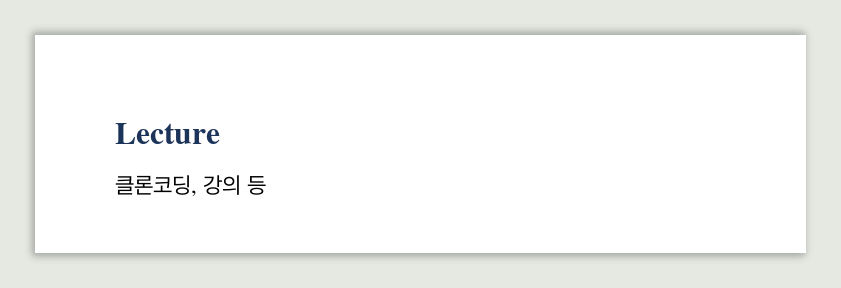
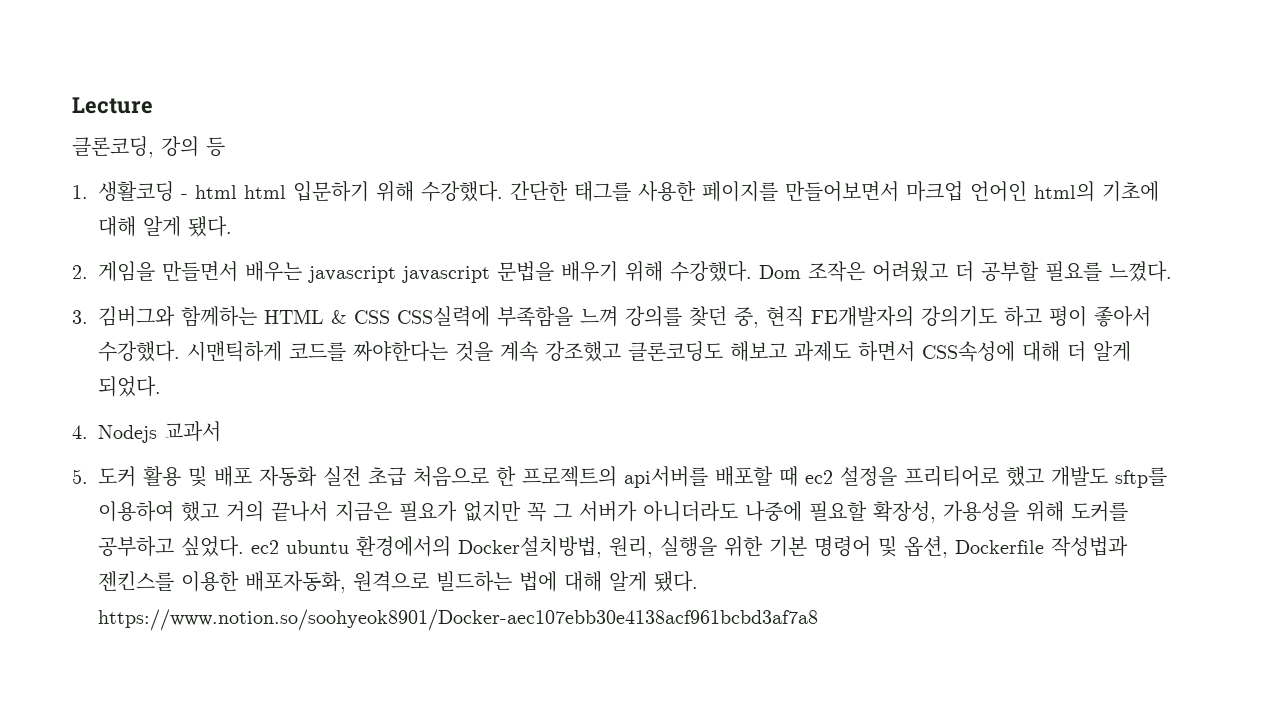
+ 1. 생활코딩 - html html 입문하기 위해 수강했다. 간단한 태그를 사용한 페이지를 만들어보면서 마크업 언어인 html의 기초에 대해 알게 됐다.
+ 2. 게임을 만들면서 배우는 javascript javascript 문법을 배우기 위해 수강했다. Dom 조작은 어려웠고 더 공부할 필요를 느꼈다.
+ 3. 김버그와 함께하는 HTML & CSS CSS실력에 부족함을 느껴 강의를 찾던 중, 현직 FE개발자의 강의기도 하고 평이 좋아서 수강했다. 시맨틱하게 코드를 짜야한다는 것을 계속 강조했고 클론코딩도 해보고 과제도 하면서 CSS속성에 대해 더 알게 되었다.
+ 4. Nodejs 교과서
+ 5. 도커 활용 및 배포 자동화 실전 초급 처음으로 한 프로젝트의 api서버를 배포할 때 ec2 설정을 프리티어로 했고 개발도 sftp를 이용하여 했고 거의 끝나서 지금은 필요가 없지만 꼭 그 서버가 아니더라도 나중에 필요할 확장성, 가용성을 위해 도커를 공부하고 싶었다. ec2 ubuntu 환경에서의 Docker설치방법, 원리, 실행을 위한 기본 명령어 및 옵션, Dockerfile 작성법과 젠킨스를 이용한 배포자동화, 원격으로 빌드하는 법에 대해 알게 됐다. https://www.notion.so/soohyeok8901/Docker-aec107ebb30e4138acf961bcbd3af7a8

